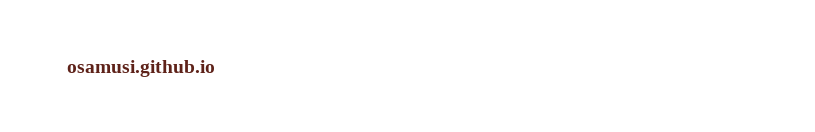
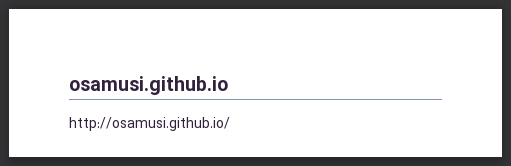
+ http://osamusi.github.io/

